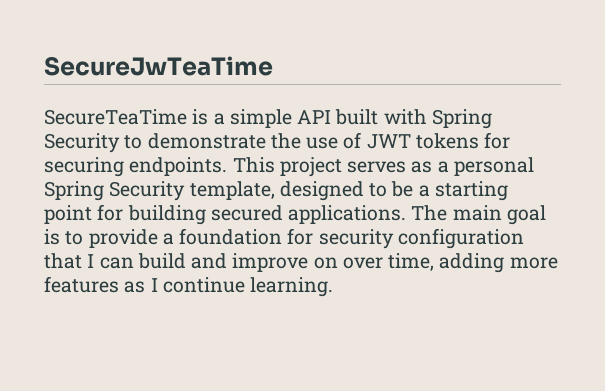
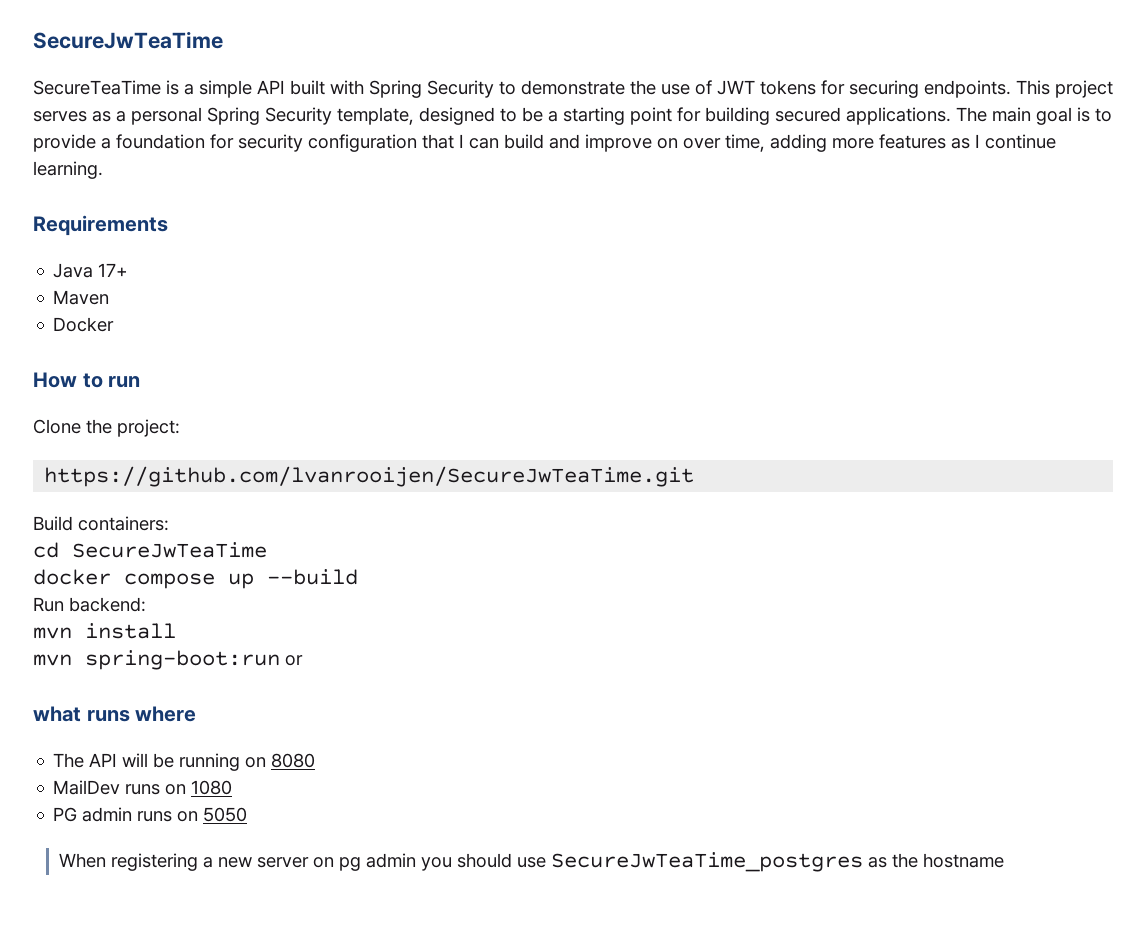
+ Requirements
+ Java 17+
+ Maven
+ Docker
+ How to run
+ Clone the project:
+ https://github.com/lvanrooijen/SecureJwTeaTime.git
+ Build containers:
+ cd SecureJwTeaTime
+ docker compose up --build
+ Run backend:
+ mvn install
+ mvn spring-boot:run or
+ what runs where
+ The API will be running on 8080
+ MailDev runs on 1080
+ PG admin runs on 5050
+ When registering a new server on pg admin you should use SecureJwTeaTime_postgres as the hostname

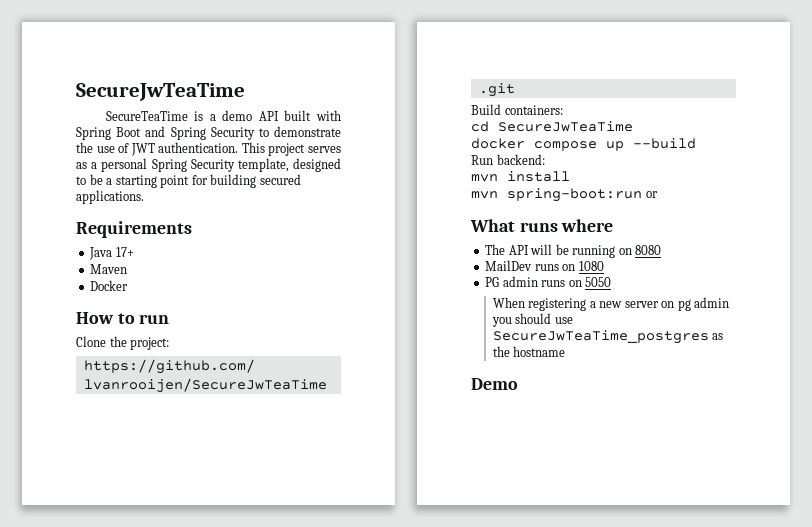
- SecureTeaTime is a simple API built with Spring Security to demonstrate the use of JWT tokens for securing endpoints.
+ SecureTeaTime is a demo API built with Spring Boot and Spring Security to demonstrate the use of JWT authentication.
- The main goal is to provide a foundation for security configuration that I can build and improve on over time, adding more features as I continue learning.
- what runs where
+ What runs where
+ Demo

